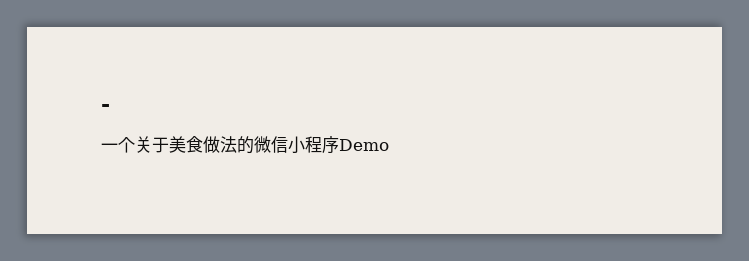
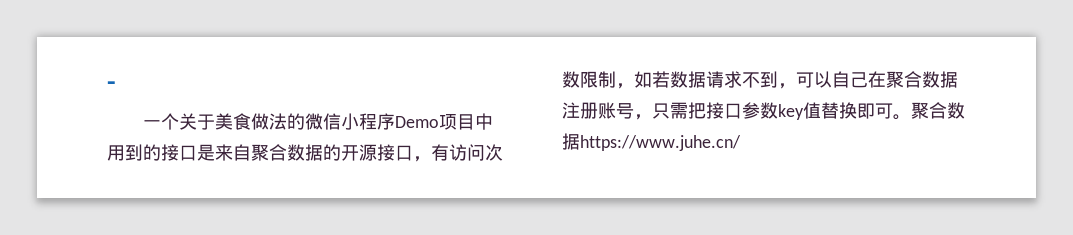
- 一个关于美食做法的微信小程序Demo
+ 一个关于美食做法的微信小程序Demo项目中用到的接口是来自聚合数据的开源接口，有访问次数限制，如若数据请求不到，可以自己在聚合数据注册账号，只需把接口参数key值替换即可。聚合数据https://www.juhe.cn/

